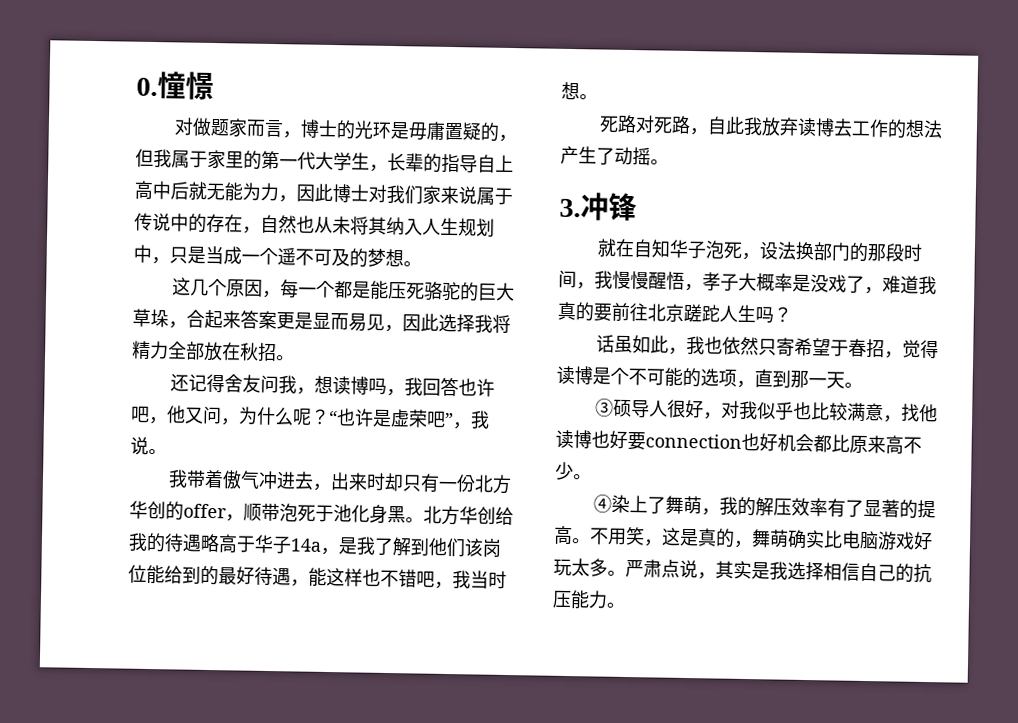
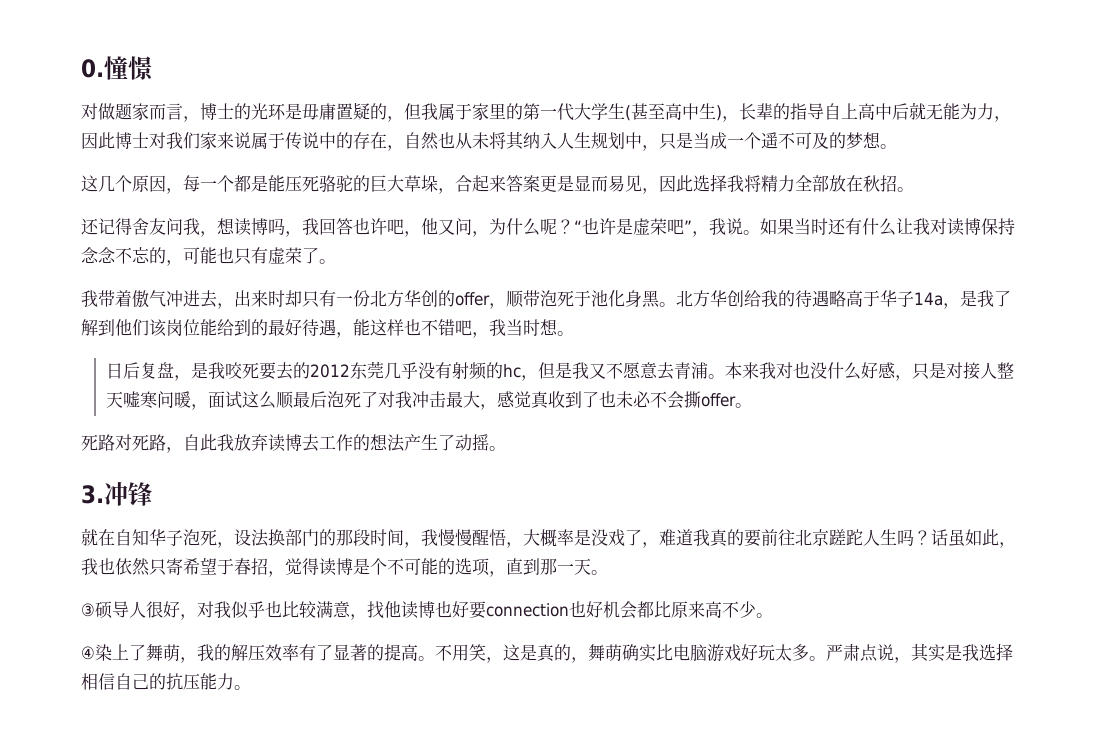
- 对做题家而言，博士的光环是毋庸置疑的，但我属于家里的第一代大学生，长辈的指导自上高中后就无能为力，因此博士对我们家来说属于传说中的存在，自然也从未将其纳入人生规划中，只是当成一个遥不可及的梦想。
+ 对做题家而言，博士的光环是毋庸置疑的，但我属于家里的第一代大学生(甚至高中生)，长辈的指导自上高中后就无能为力，因此博士对我们家来说属于传说中的存在，自然也从未将其纳入人生规划中，只是当成一个遥不可及的梦想。
+ 如果当时还有什么让我对读博保持念念不忘的，可能也只有虚荣了。
+ 日后复盘，是我咬死要去的2012东莞几乎没有射频的hc，但是我又不愿意去青浦。本来我对也没什么好感，只是对接人整天嘘寒问暖，面试这么顺最后泡死了对我冲击最大，感觉真收到了也未必不会撕offer。
- 就在自知华子泡死，设法换部门的那段时间，我慢慢醒悟，孝子大概率是没戏了，难道我真的要前往北京蹉跎人生吗？
- 话虽如此，我也依然只寄希望于春招，觉得读博是个不可能的选项，直到那一天。
+ 就在自知华子泡死，设法换部门的那段时间，我慢慢醒悟，大概率是没戏了，难道我真的要前往北京蹉跎人生吗？话虽如此，我也依然只寄希望于春招，觉得读博是个不可能的选项，直到那一天。

